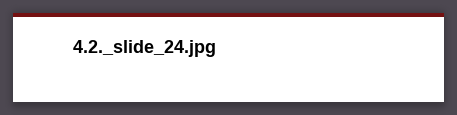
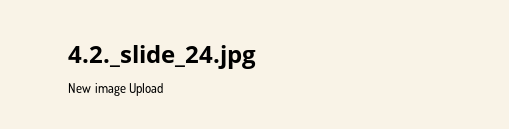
+ New image Upload

